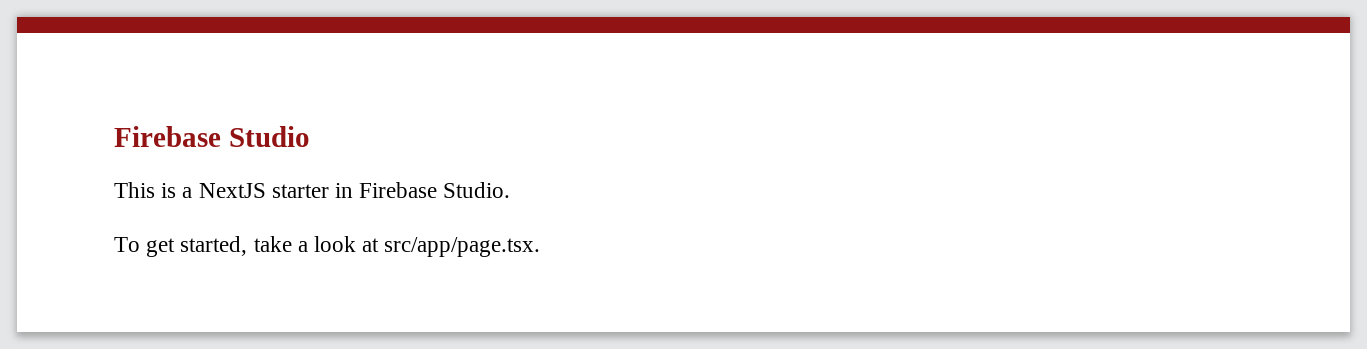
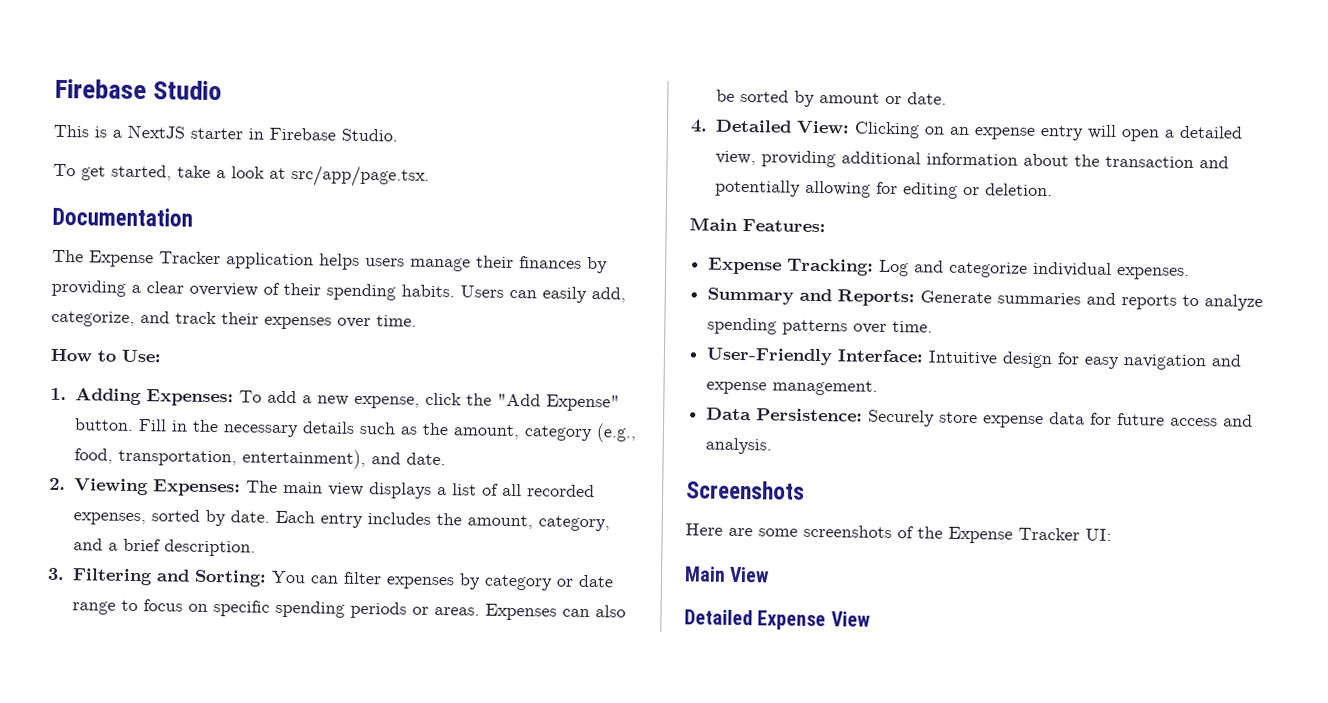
+ Documentation
+ The Expense Tracker application helps users manage their finances by providing a clear overview of their spending habits. Users can easily add, categorize, and track their expenses over time.
+ How to Use:
+ 1. Adding Expenses: To add a new expense, click the "Add Expense" button. Fill in the necessary details such as the amount, category (e.g., food, transportation, entertainment), and date.
+ 2. Viewing Expenses: The main view displays a list of all recorded expenses, sorted by date. Each entry includes the amount, category, and a brief description.
+ 3. Filtering and Sorting: You can filter expenses by category or date range to focus on specific spending periods or areas. Expenses can also be sorted by amount or date.
+ 4. Detailed View: Clicking on an expense entry will open a detailed view, providing additional information about the transaction and potentially allowing for editing or deletion.
+ Main Features:
+ Expense Tracking: Log and categorize individual expenses.
+ Summary and Reports: Generate summaries and reports to analyze spending patterns over time.
+ User-Friendly Interface: Intuitive design for easy navigation and expense management.
+ Data Persistence: Securely store expense data for future access and analysis.
+ Screenshots
+ Here are some screenshots of the Expense Tracker UI:
+ Main View
+ Detailed Expense View

